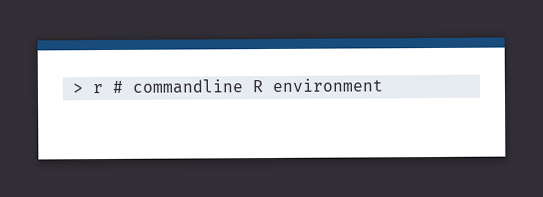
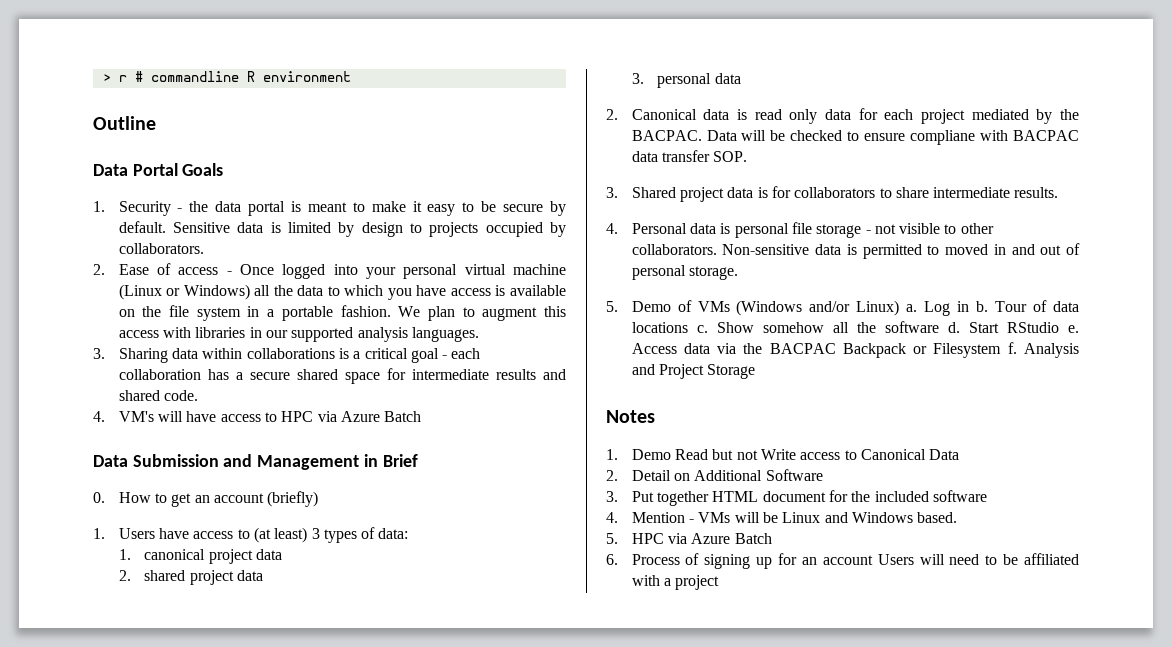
+ Outline
+ Data Portal Goals
+ 1. Security - the data portal is meant to make it easy to be secure by default. Sensitive data is limited by design to projects occupied by collaborators.
+ 2. Ease of access - Once logged into your personal virtual machine (Linux or Windows) all the data to which you have access is available on the file system in a portable fashion. We plan to augment this access with libraries in our supported analysis languages.
+ 3. Sharing data within collaborations is a critical goal - each collaboration has a secure shared space for intermediate results and shared code.
+ 4. VM's will have access to HPC via Azure Batch
+ Data Submission and Management in Brief
+ 0. How to get an account (briefly)
+ 1. Users have access to (at least) 3 types of data:
+ 1. canonical project data
+ 2. shared project data
+ 3. personal data
+ 2. Canonical data is read only data for each project mediated by the BACPAC. Data will be checked to ensure compliane with BACPAC data transfer SOP.
+ 3. Shared project data is for collaborators to share intermediate results.
+ 4. Personal data is personal file storage - not visible to other collaborators. Non-sensitive data is permitted to moved in and out of personal storage.
+ 5. Demo of VMs (Windows and/or Linux) a. Log in b. Tour of data locations c. Show somehow all the software d. Start RStudio e. Access data via the BACPAC Backpack or Filesystem f. Analysis and Project Storage
+ Notes
+ 1. Demo Read but not Write access to Canonical Data
+ 2. Detail on Additional Software
+ 3. Put together HTML document for the included software
+ 4. Mention - VMs will be Linux and Windows based.
+ 5. HPC via Azure Batch
+ 6. Process of signing up for an account Users will need to be affiliated with a project

